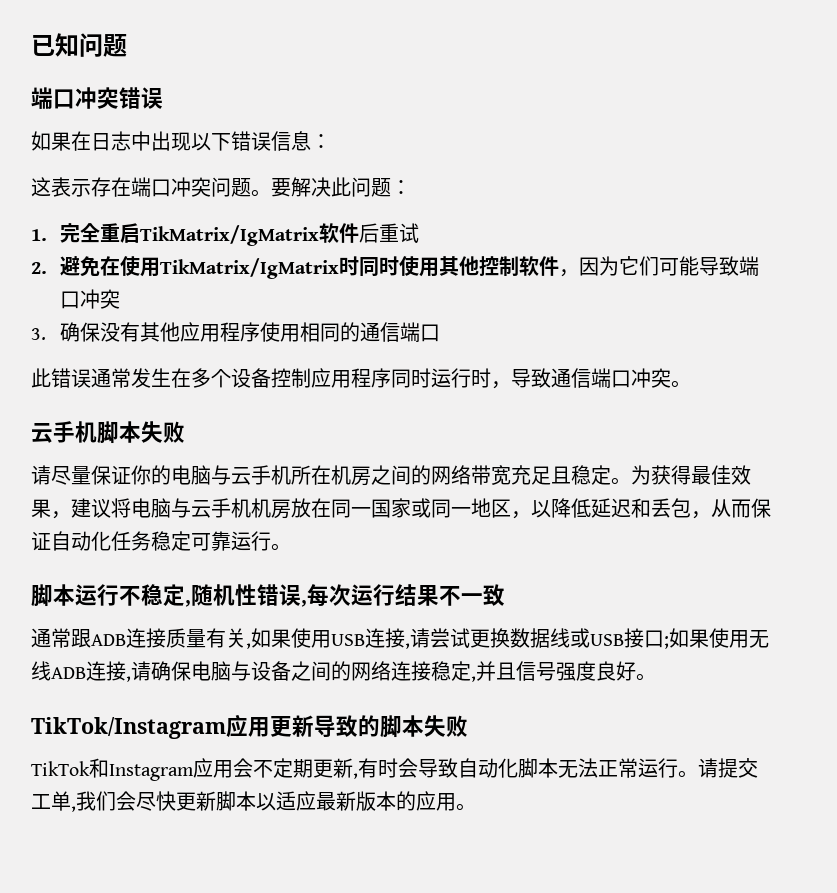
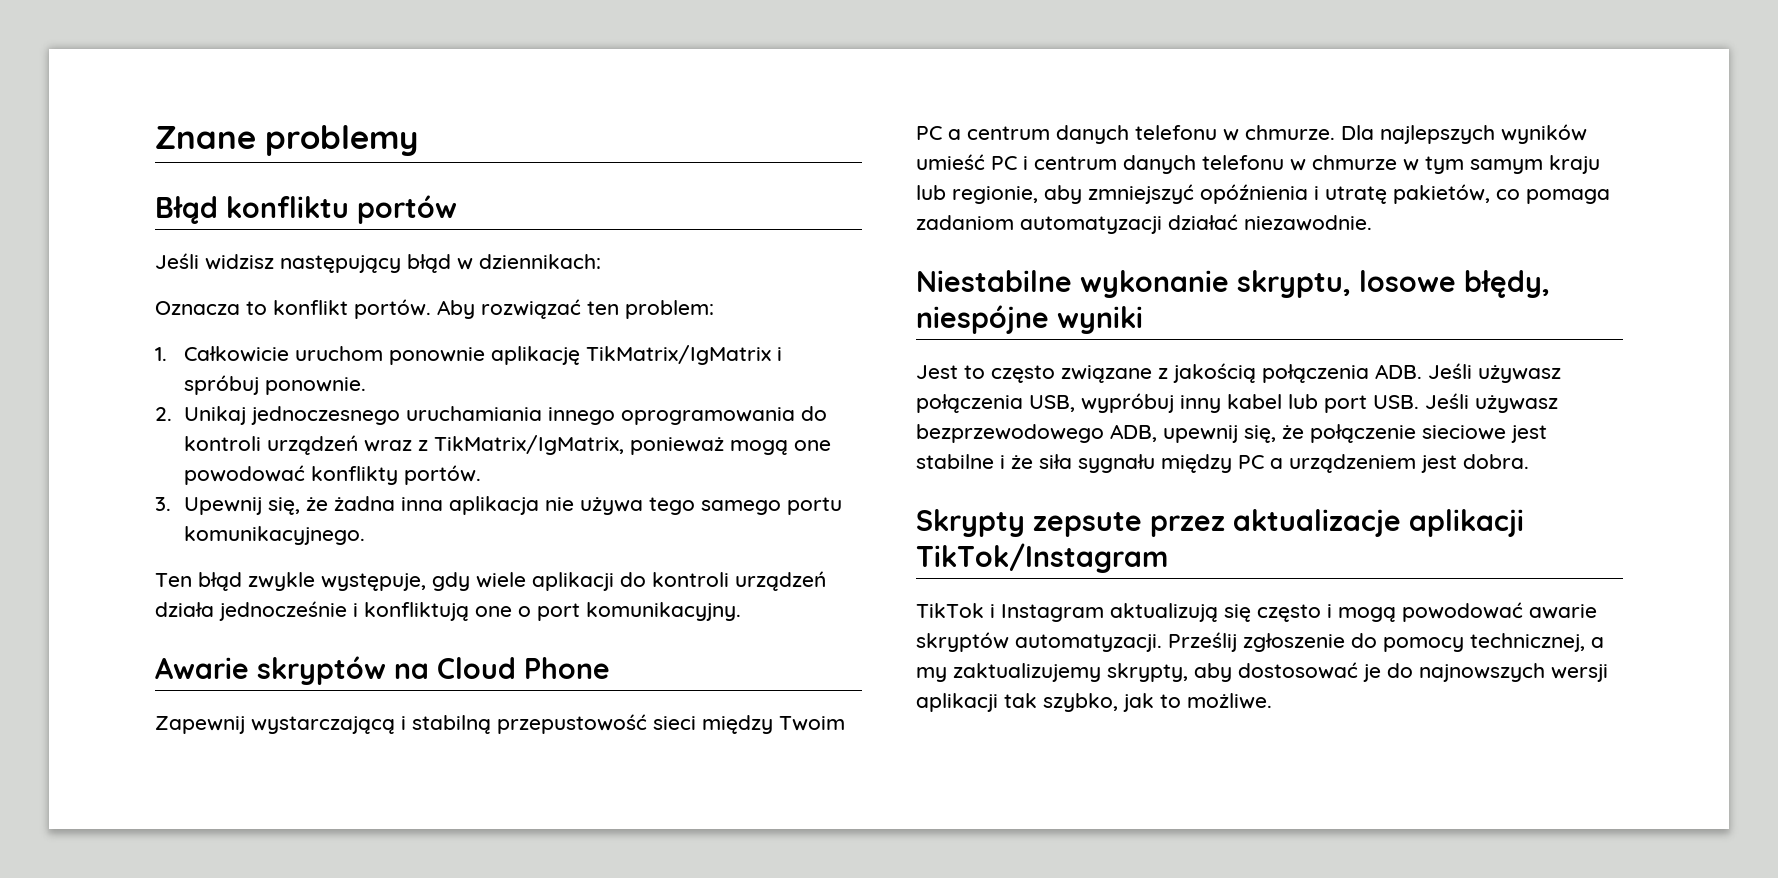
- 已知问题
- 端口冲突错误
- 如果在日志中出现以下错误信息：
- 这表示存在端口冲突问题。要解决此问题：
- 1.完全重启TikMatrix/IgMatrix软件后重试
- 2.避免在使用TikMatrix/IgMatrix时同时使用其他控制软件，因为它们可能导致端口冲突
- 3.确保没有其他应用程序使用相同的通信端口
- 此错误通常发生在多个设备控制应用程序同时运行时，导致通信端口冲突。
- 云手机脚本失败
- 请尽量保证你的电脑与云手机所在机房之间的网络带宽充足且稳定。为获得最佳效果，建议将电脑与云手机机房放在同一国家或同一地区，以降低延迟和丢包，从而保证自动化任务稳定可靠运行。
- 脚本运行不稳定,随机性错误,每次运行结果不一致
- 通常跟ADB连接质量有关,如果使用USB连接,请尝试更换数据线或USB接口;如果使用无线ADB连接,请确保电脑与设备之间的网络连接稳定,并且信号强度良好。
- TikTok/Instagram应用更新导致的脚本失败
- TikTok和Instagram应用会不定期更新,有时会导致自动化脚本无法正常运行。请提交工单,我们会尽快更新脚本以适应最新版本的应用。
+ Znane problemy
+ Błąd konfliktu portów
+ Jeśli widzisz następujący błąd w dziennikach:
+ Oznacza to konflikt portów. Aby rozwiązać ten problem:
+ 1. Całkowicie uruchom ponownie aplikację TikMatrix/IgMatrix i spróbuj ponownie.
+ 2. Unikaj jednoczesnego uruchamiania innego oprogramowania do kontroli urządzeń wraz z TikMatrix/IgMatrix, ponieważ mogą one powodować konflikty portów.
+ 3. Upewnij się, że żadna inna aplikacja nie używa tego samego portu komunikacyjnego.
+ Ten błąd zwykle występuje, gdy wiele aplikacji do kontroli urządzeń działa jednocześnie i konfliktują one o port komunikacyjny.
+ Awarie skryptów na Cloud Phone
+ Zapewnij wystarczającą i stabilną przepustowość sieci między Twoim PC a centrum danych telefonu w chmurze. Dla najlepszych wyników umieść PC i centrum danych telefonu w chmurze w tym samym kraju lub regionie, aby zmniejszyć opóźnienia i utratę pakietów, co pomaga zadaniom automatyzacji działać niezawodnie.
+ Niestabilne wykonanie skryptu, losowe błędy, niespójne wyniki
+ Jest to często związane z jakością połączenia ADB. Jeśli używasz połączenia USB, wypróbuj inny kabel lub port USB. Jeśli używasz bezprzewodowego ADB, upewnij się, że połączenie sieciowe jest stabilne i że siła sygnału między PC a urządzeniem jest dobra.
+ Skrypty zepsute przez aktualizacje aplikacji TikTok/Instagram
+ TikTok i Instagram aktualizują się często i mogą powodować awarie skryptów automatyzacji. Prześlij zgłoszenie do pomocy technicznej, a my zaktualizujemy skrypty, aby dostosować je do najnowszych wersji aplikacji tak szybko, jak to możliwe.

